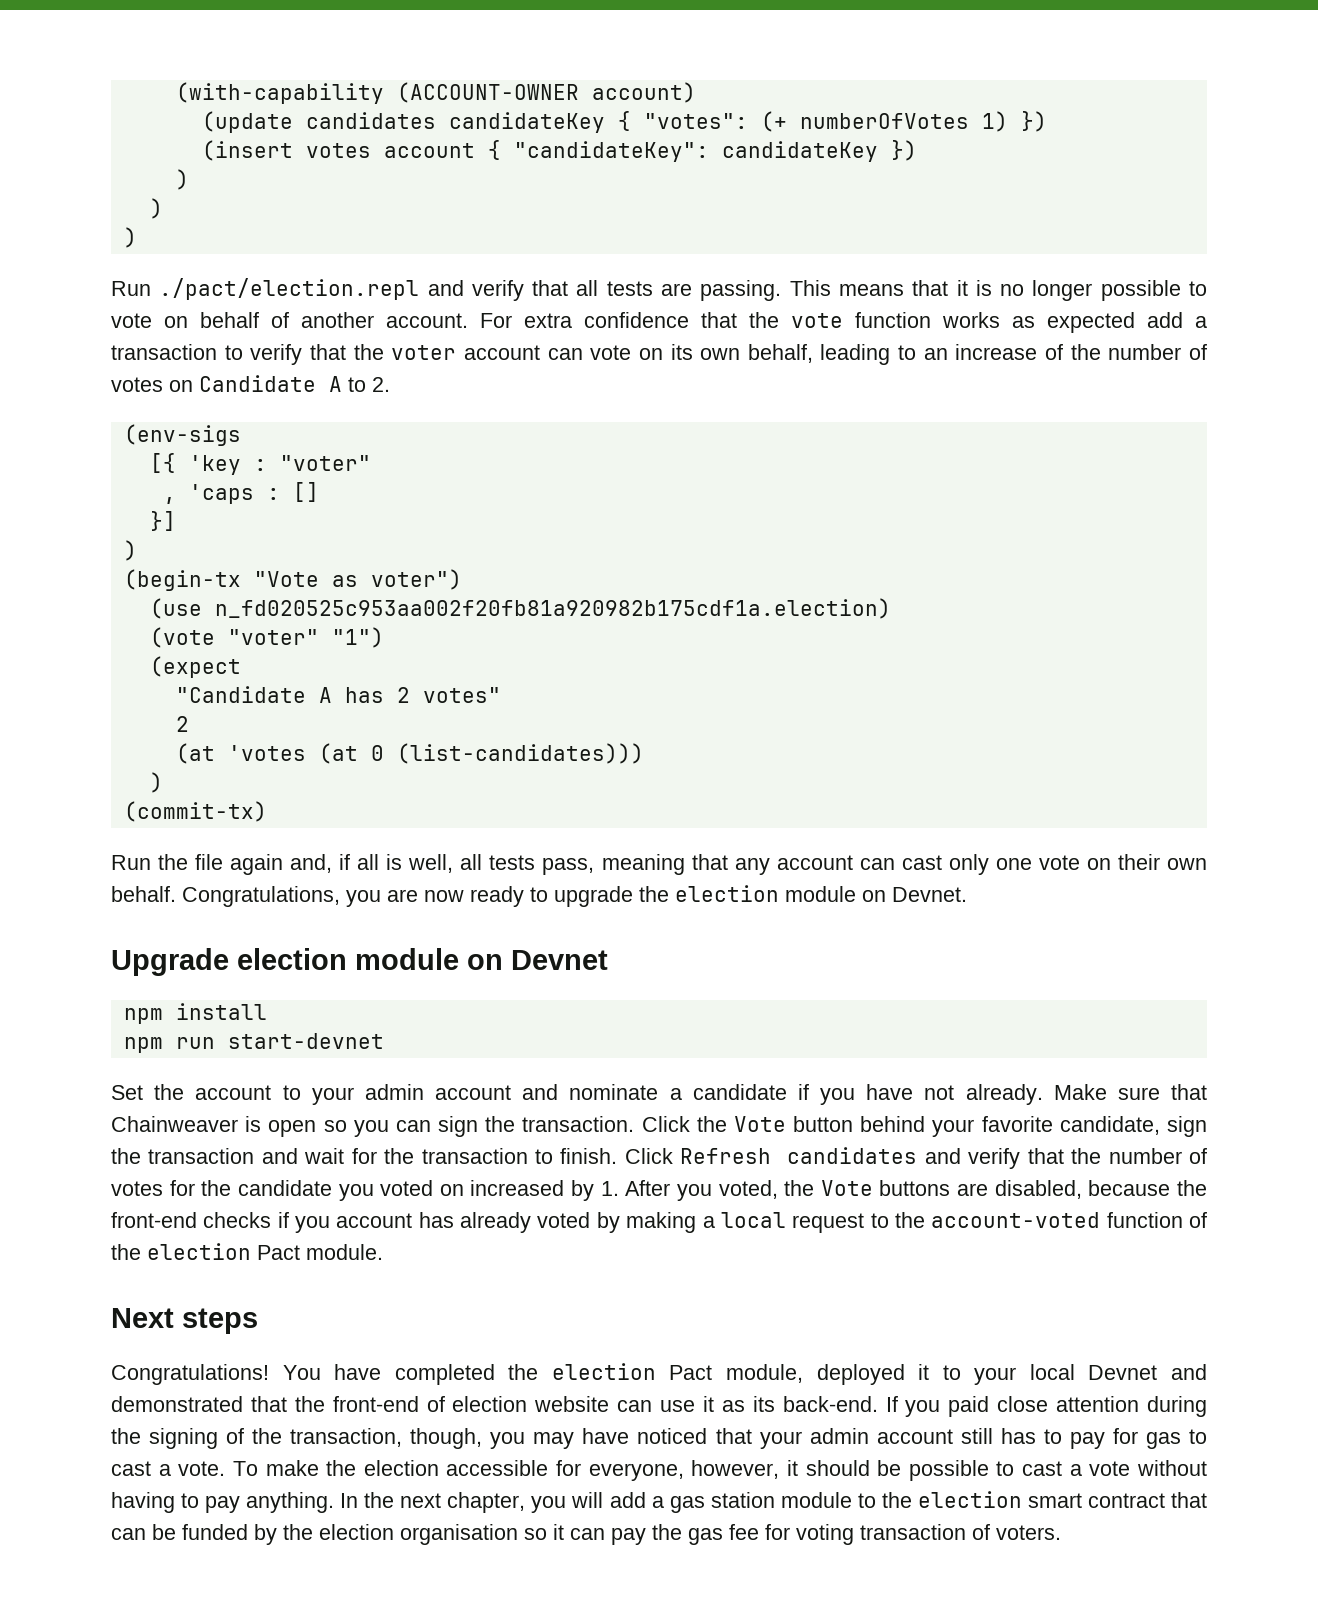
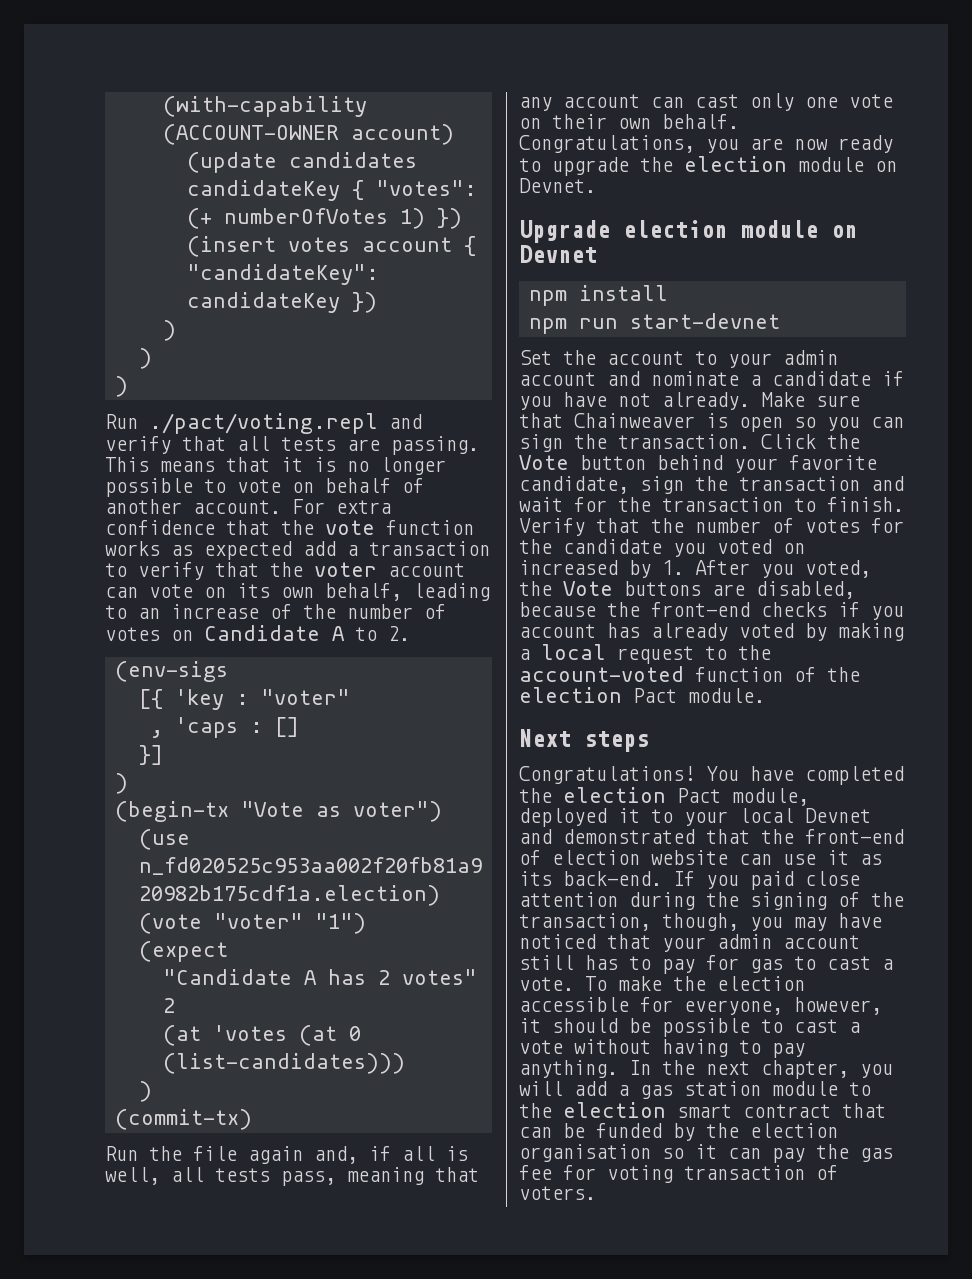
- Run ./pact/election.repl and verify that all tests are passing.
+ Run ./pact/voting.repl and verify that all tests are passing.
- Click Refresh candidates and verify that the number of votes for the candidate you voted on increased by 1. After you voted, the Vote buttons are disabled, because the front-end checks if you account has already voted by making a local request to the account-voted function of the election Pact module.
+ Verify that the number of votes for the candidate you voted on increased by 1. After you voted, the Vote buttons are disabled, because the front-end checks if you account has already voted by making a local request to the account-voted function of the election Pact module.

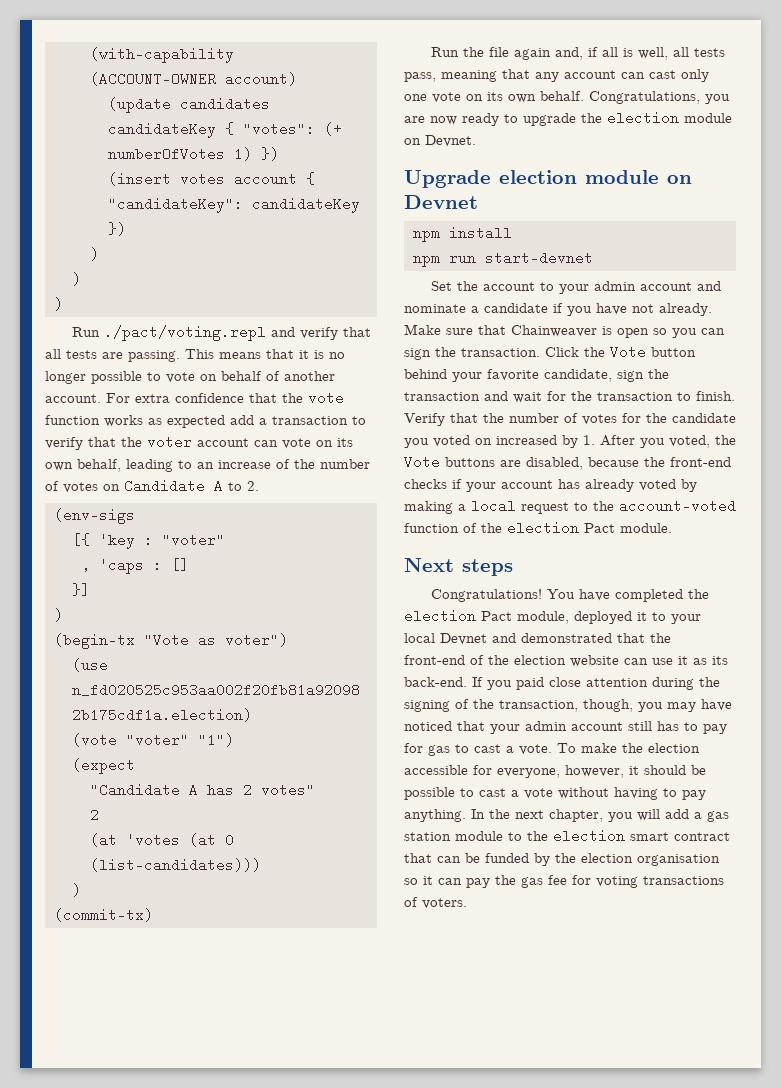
- Run the file again and, if all is well, all tests pass, meaning that any account can cast only one vote on their own behalf.
+ Run the file again and, if all is well, all tests pass, meaning that any account can cast only one vote on its own behalf.
- Verify that the number of votes for the candidate you voted on increased by 1. After you voted, the Vote buttons are disabled, because the front-end checks if you account has already voted by making a local request to the account-voted function of the election Pact module.
+ Verify that the number of votes for the candidate you voted on increased by 1. After you voted, the Vote buttons are disabled, because the front-end checks if your account has already voted by making a local request to the account-voted function of the election Pact module.
- You have completed the election Pact module, deployed it to your local Devnet and demonstrated that the front-end of election website can use it as its back-end.
+ You have completed the election Pact module, deployed it to your local Devnet and demonstrated that the front-end of the election website can use it as its back-end.
- In the next chapter, you will add a gas station module to the election smart contract that can be funded by the election organisation so it can pay the gas fee for voting transaction of voters.
+ In the next chapter, you will add a gas station module to the election smart contract that can be funded by the election organisation so it can pay the gas fee for voting transactions of voters.

